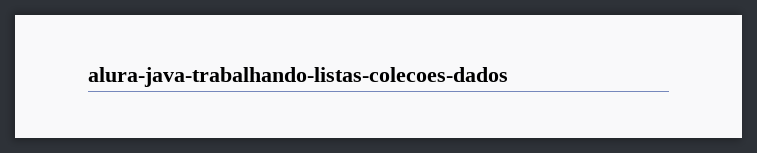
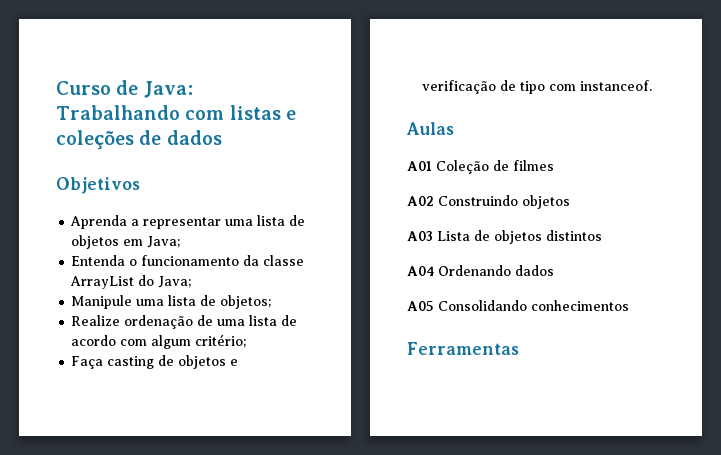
- alura-java-trabalhando-listas-colecoes-dados
+ Curso de Java: Trabalhando com listas e coleções de dados
+ Objetivos
+ Aprenda a representar uma lista de objetos em Java;
+ Entenda o funcionamento da classe ArrayList do Java;
+ Manipule uma lista de objetos;
+ Realize ordenação de uma lista de acordo com algum critério;
+ Faça casting de objetos e verificação de tipo com instanceof.
+ Aulas
+ A01 Coleção de filmes
+ A02 Construindo objetos
+ A03 Lista de objetos distintos
+ A04 Ordenando dados
+ A05 Consolidando conhecimentos
+ Ferramentas

